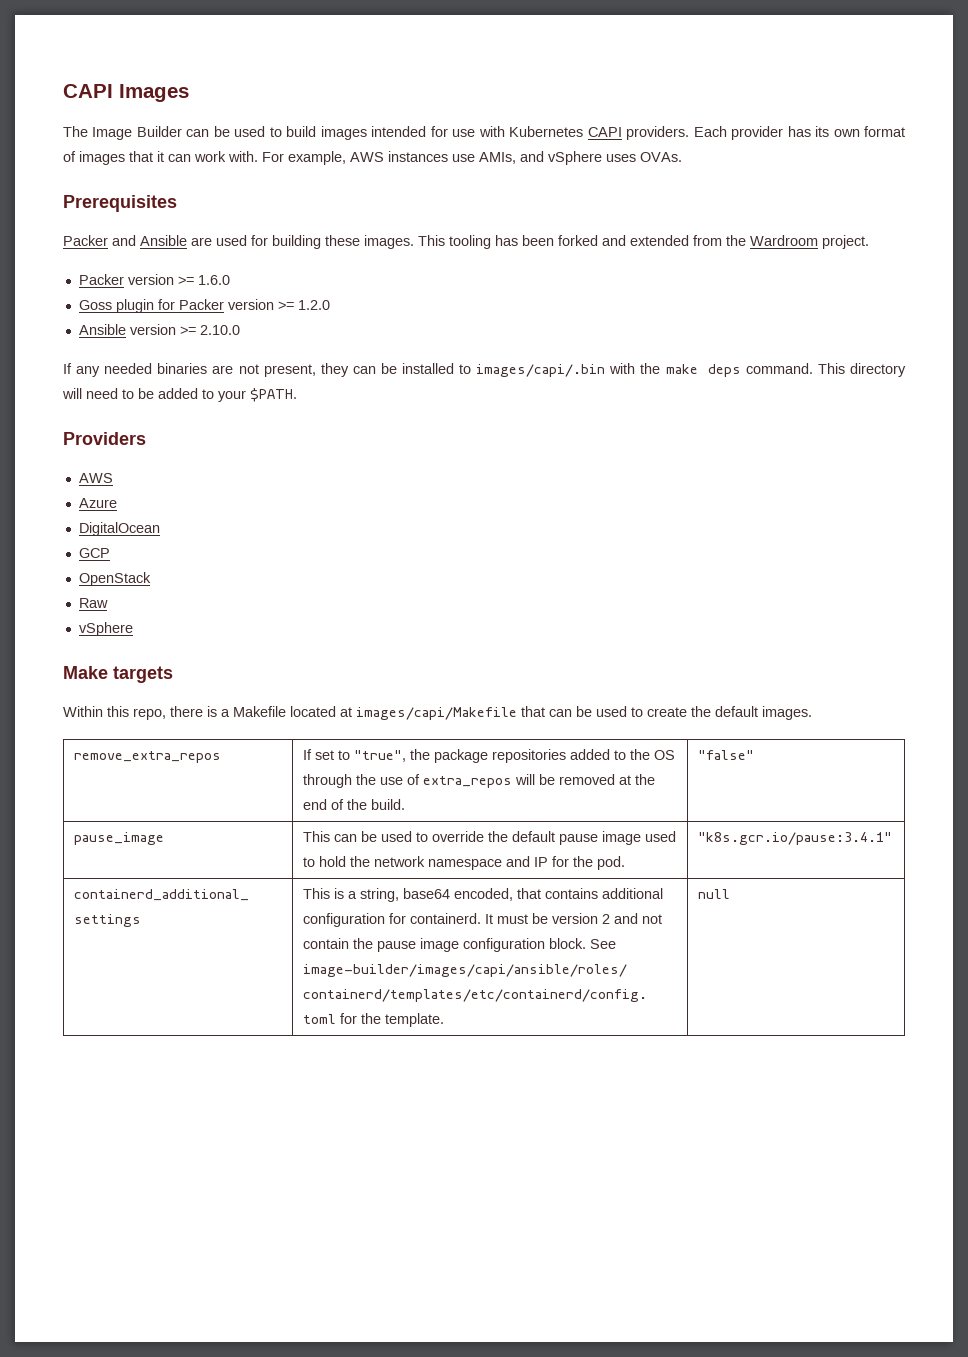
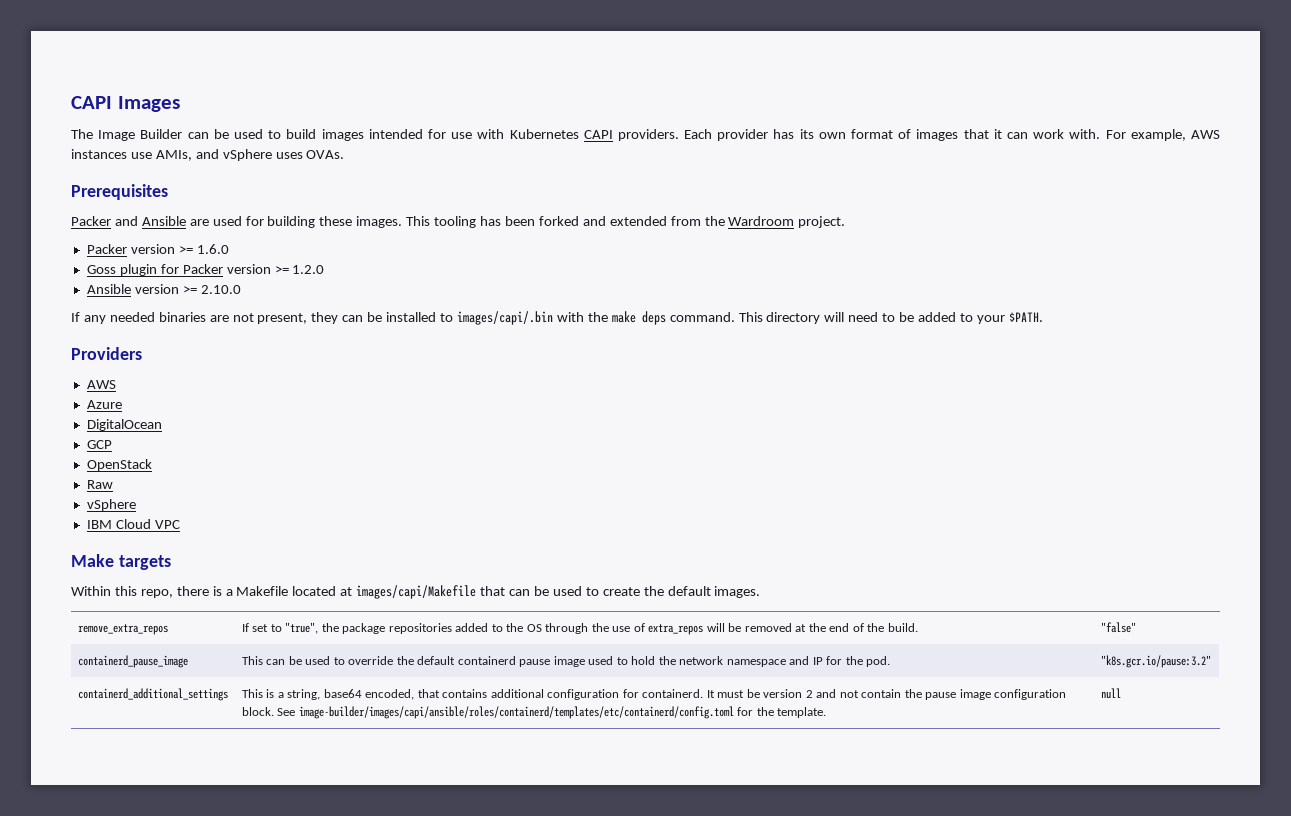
+ IBM Cloud VPC
- pause_image | This can be used to override the default pause image used to hold the network namespace and IP for the pod. | "k8s.gcr.io/pause:3.4.1"
+ containerd_pause_image | This can be used to override the default containerd pause image used to hold the network namespace and IP for the pod. | "k8s.gcr.io/pause:3.2"

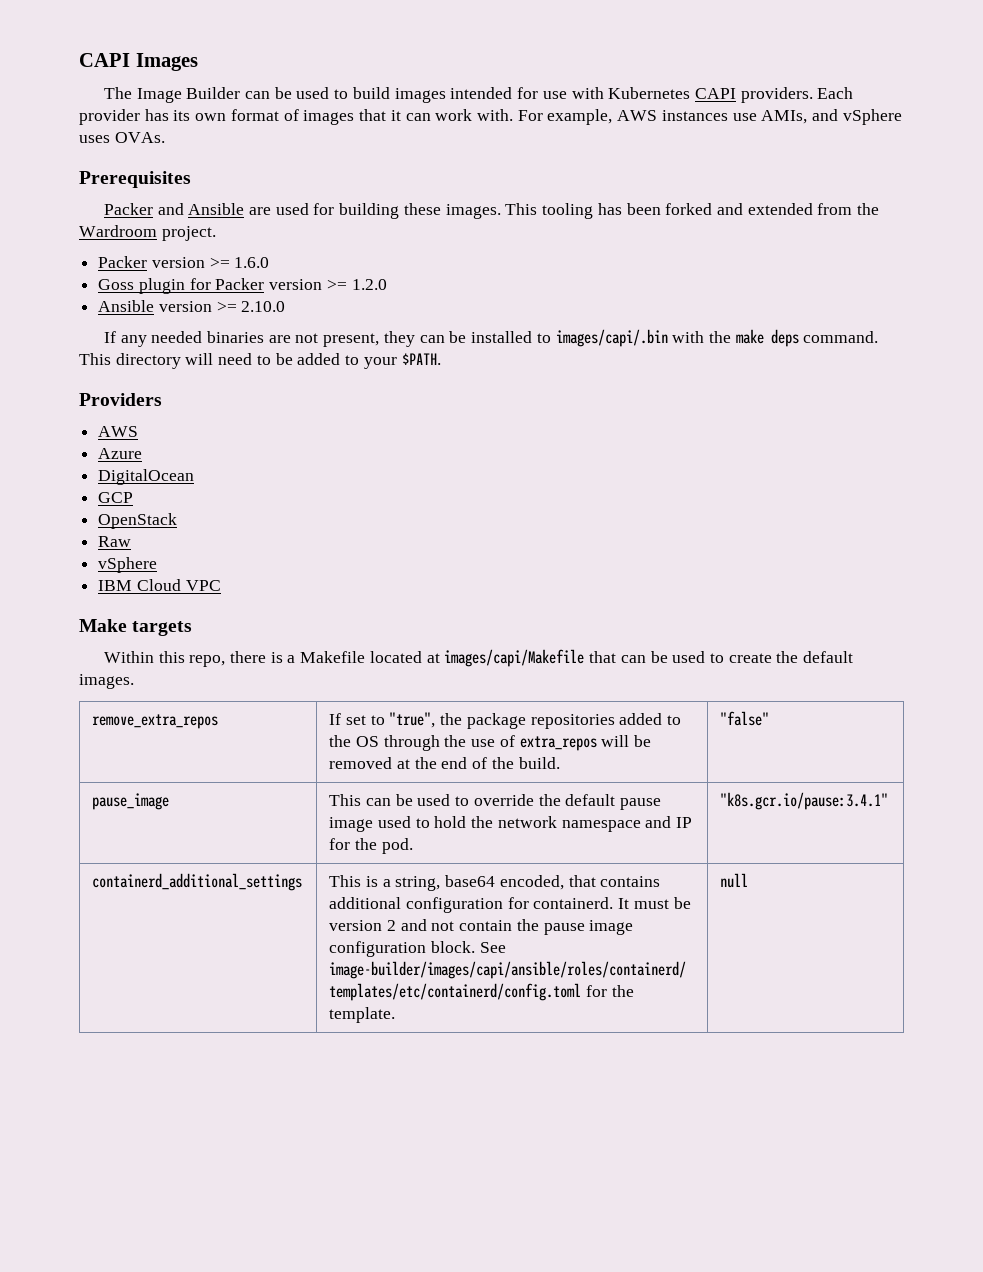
- containerd_pause_image | This can be used to override the default containerd pause image used to hold the network namespace and IP for the pod. | "k8s.gcr.io/pause:3.2"
+ pause_image | This can be used to override the default pause image used to hold the network namespace and IP for the pod. | "k8s.gcr.io/pause:3.4.1"

